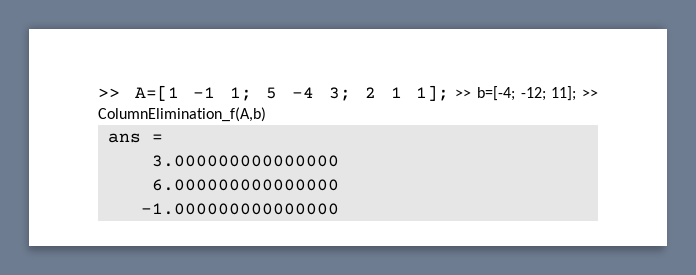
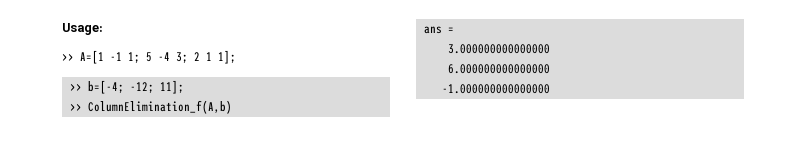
+ Usage:
- >> A=[1 -1 1; 5 -4 3; 2 1 1]; >> b=[-4; -12; 11]; >> ColumnElimination_f(A,b)
+ >> A=[1 -1 1; 5 -4 3; 2 1 1];
+ >> b=[-4; -12; 11];
+ >> ColumnElimination_f(A,b)

